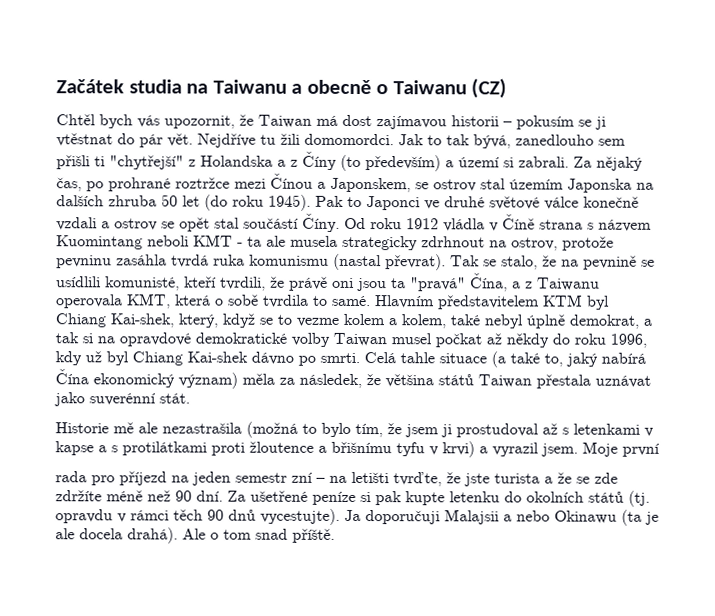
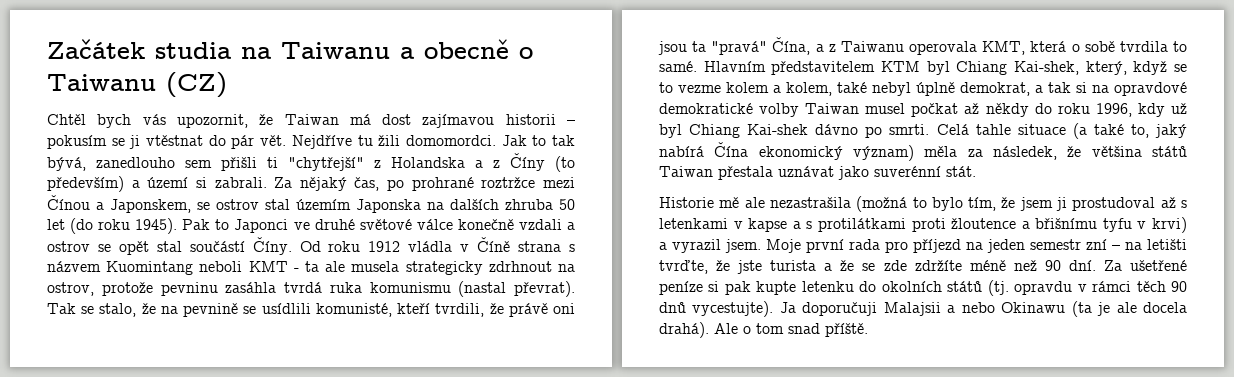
- Moje první
- rada pro příjezd na jeden semestr zní – na letišti tvrďte, že jste turista a že se zde zdržíte méně než 90 dní.
+ Moje první rada pro příjezd na jeden semestr zní – na letišti tvrďte, že jste turista a že se zde zdržíte méně než 90 dní.

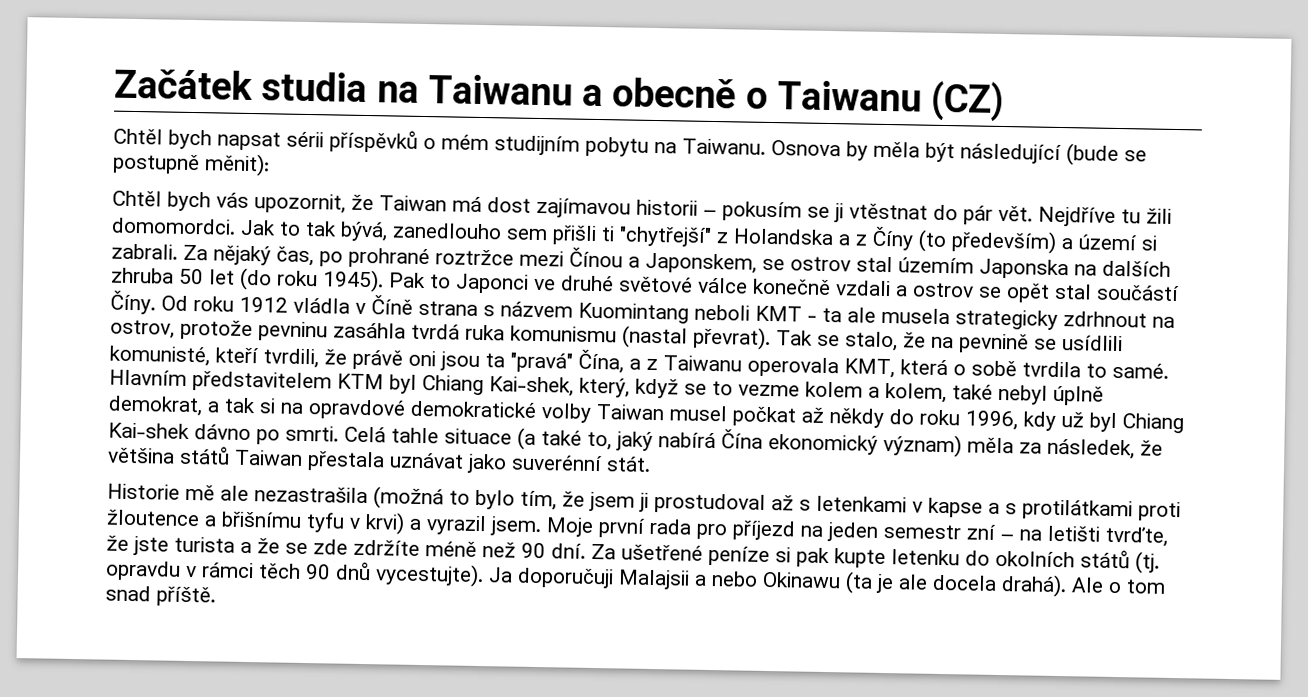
+ Chtěl bych napsat sérii příspěvků o mém studijním pobytu na Taiwanu. Osnova by měla být následující (bude se postupně měnit):

